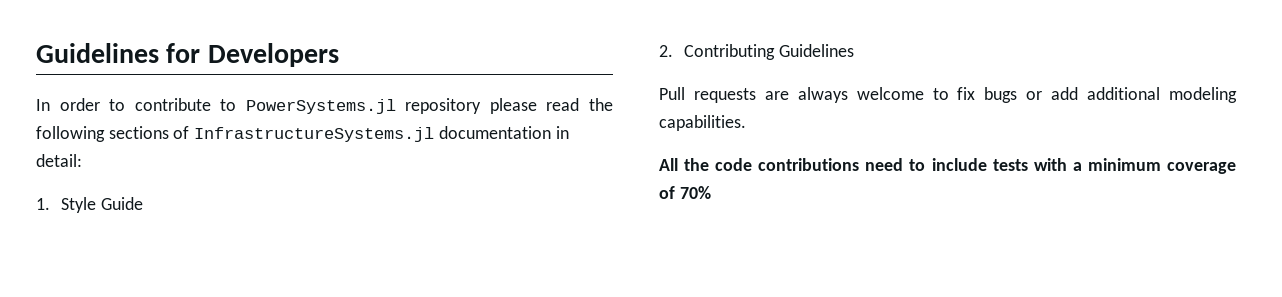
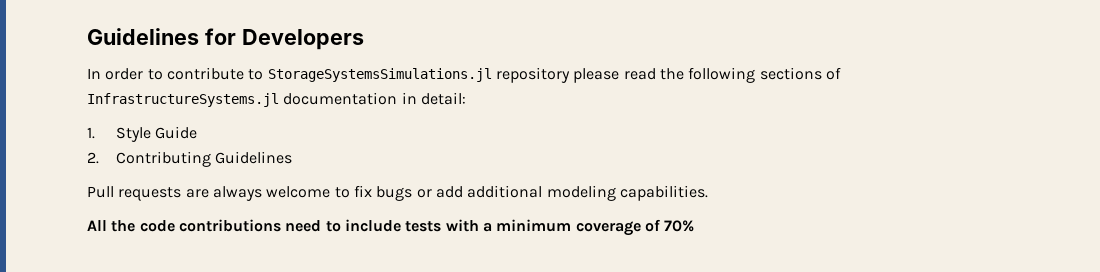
- In order to contribute to PowerSystems.jl repository please read the following sections of InfrastructureSystems.jl documentation in detail:
+ In order to contribute to StorageSystemsSimulations.jl repository please read the following sections of InfrastructureSystems.jl documentation in detail:

